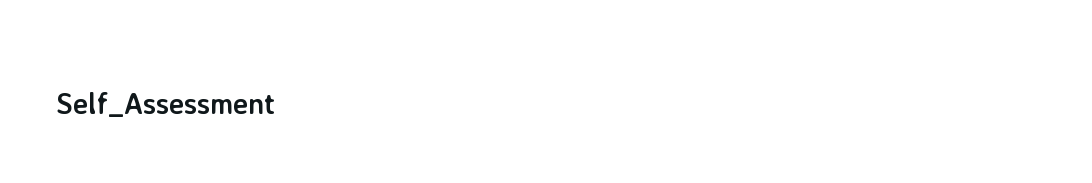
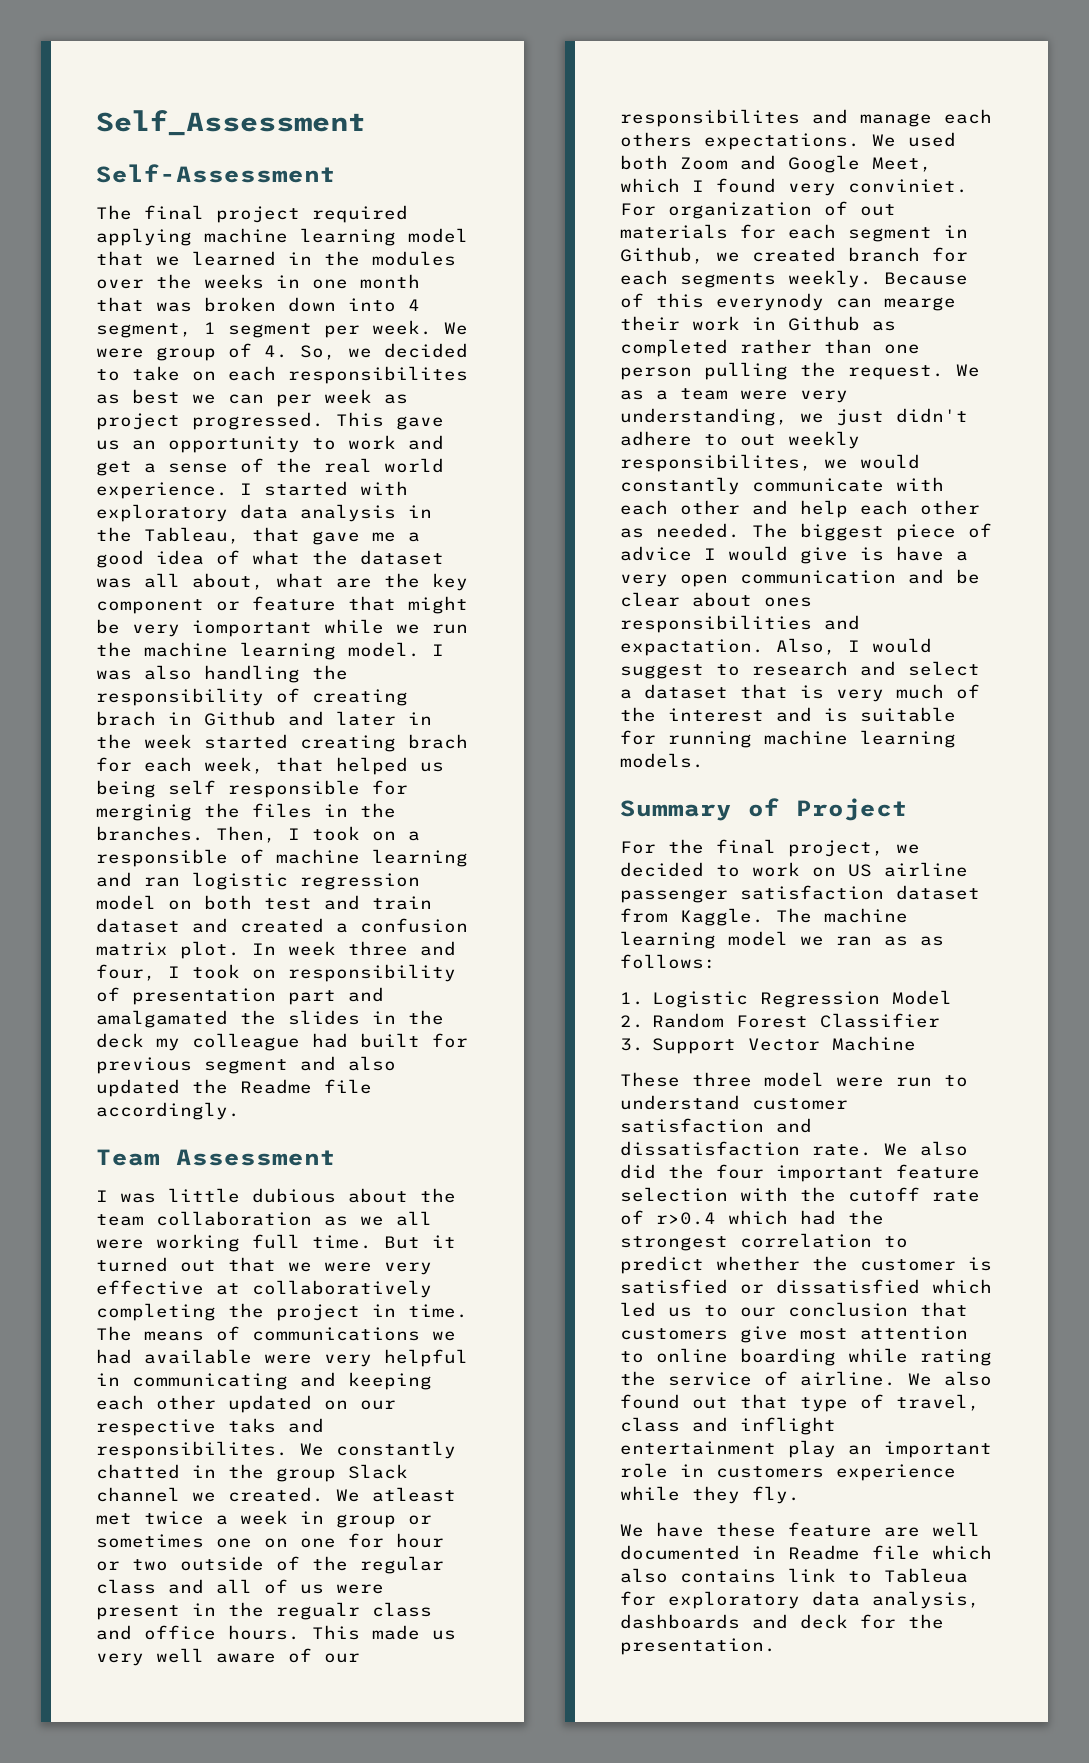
+ Self-Assessment
+ The final project required applying machine learning model that we learned in the modules over the weeks in one month that was broken down into 4 segment, 1 segment per week. We were group of 4. So, we decided to take on each responsibilites as best we can per week as project progressed. This gave us an opportunity to work and get a sense of the real world experience. I started with exploratory data analysis in the Tableau, that gave me a good idea of what the dataset was all about, what are the key component or feature that might be very iomportant while we run the machine learning model. I was also handling the responsibility of creating brach in Github and later in the week started creating brach for each week, that helped us being self responsible for merginig the files in the branches. Then, I took on a responsible of machine learning and ran logistic regression model on both test and train dataset and created a confusion matrix plot. In week three and four, I took on responsibility of presentation part and amalgamated the slides in the deck my colleague had built for previous segment and also updated the Readme file accordingly.
+ Team Assessment
+ I was little dubious about the team collaboration as we all were working full time. But it turned out that we were very effective at collaboratively completing the project in time. The means of communications we had available were very helpful in communicating and keeping each other updated on our respective taks and responsibilites. We constantly chatted in the group Slack channel we created. We atleast met twice a week in group or sometimes one on one for hour or two outside of the regular class and all of us were present in the regualr class and office hours. This made us very well aware of our responsibilites and manage each others expectations. We used both Zoom and Google Meet, which I found very conviniet. For organization of out materials for each segment in Github, we created branch for each segments weekly. Because of this everynody can mearge their work in Github as completed rather than one person pulling the request. We as a team were very understanding, we just didn't adhere to out weekly responsibilites, we would constantly communicate with each other and help each other as needed. The biggest piece of advice I would give is have a very open communication and be clear about ones responsibilities and expactation. Also, I would suggest to research and select a dataset that is very much of the interest and is suitable for running machine learning models.
+ Summary of Project
+ For the final project, we decided to work on US airline passenger satisfaction dataset from Kaggle. The machine learning model we ran as as follows:
+ 1. Logistic Regression Model
+ 2. Random Forest Classifier
+ 3. Support Vector Machine
+ These three model were run to understand customer satisfaction and dissatisfaction rate. We also did the four important feature selection with the cutoff rate of r>0.4 which had the strongest correlation to predict whether the customer is satisfied or dissatisfied which led us to our conclusion that customers give most attention to online boarding while rating the service of airline. We also found out that type of travel, class and inflight entertainment play an important role in customers experience while they fly.
+ We have these feature are well documented in Readme file which also contains link to Tableua for exploratory data analysis, dashboards and deck for the presentation.

